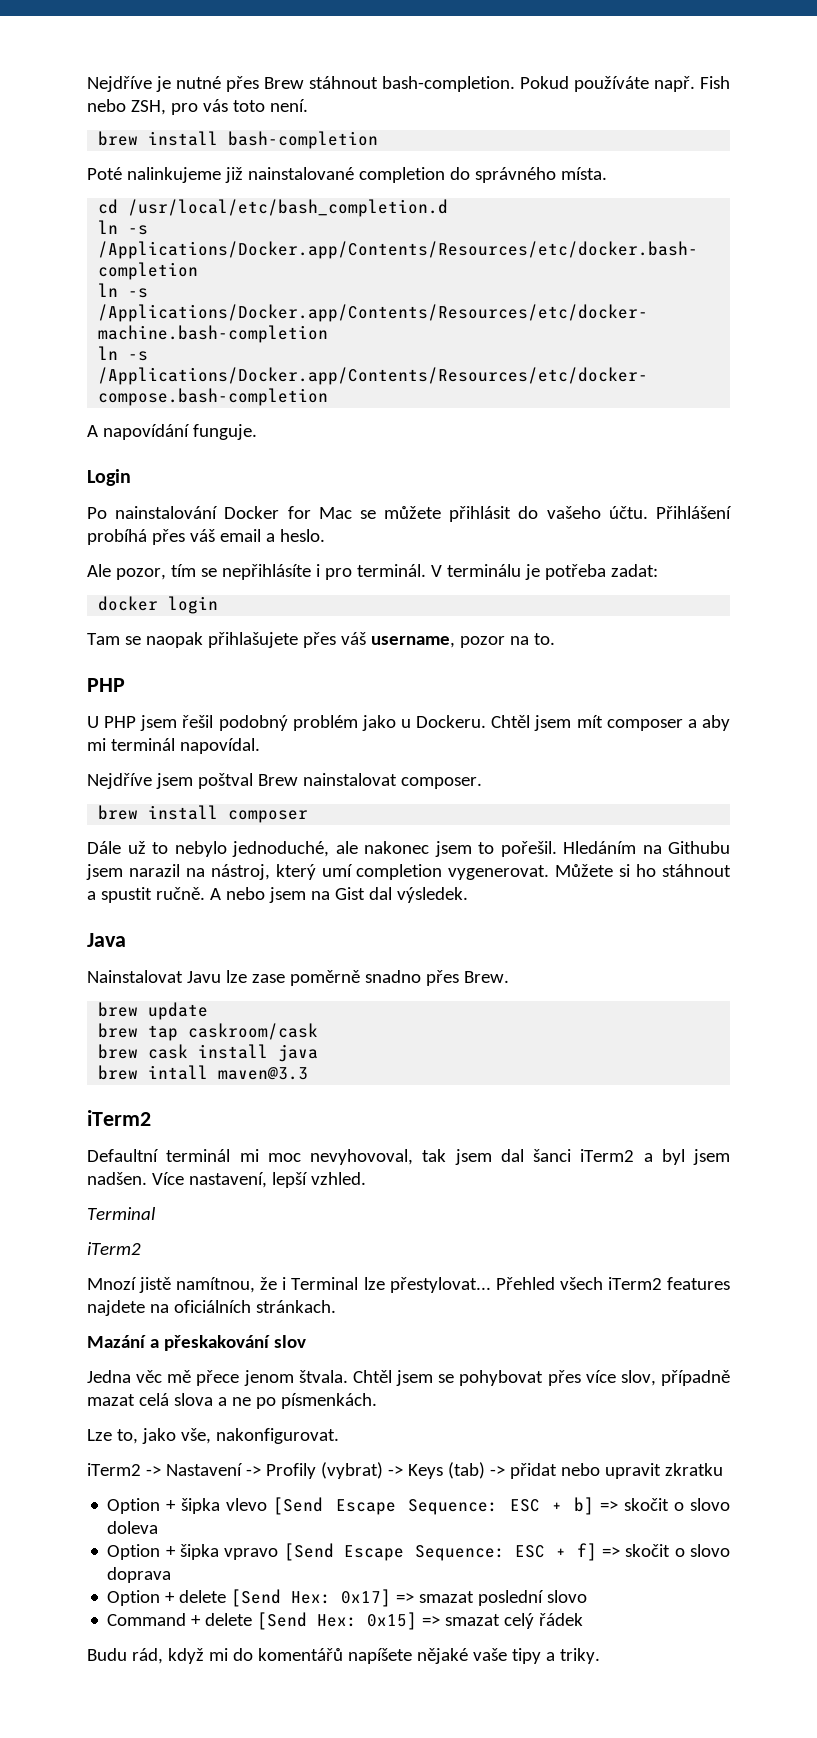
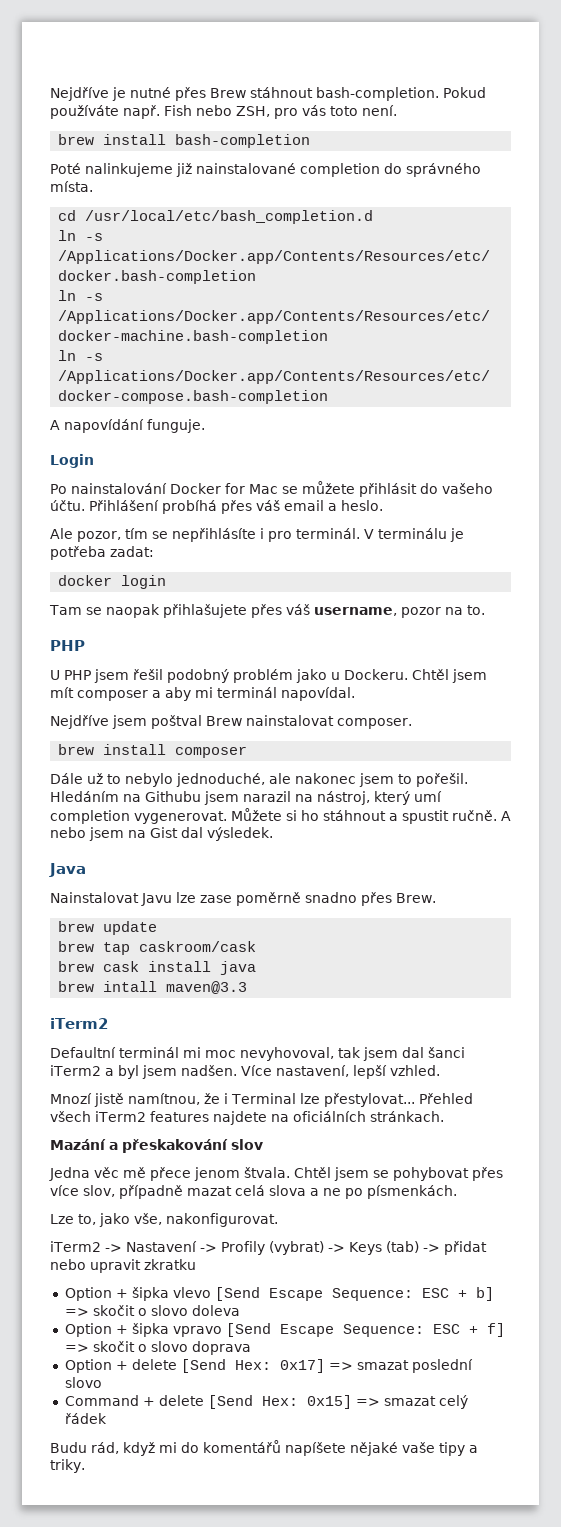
  Více nastavení, lepší vzhled.
- Terminal
- iTerm2

